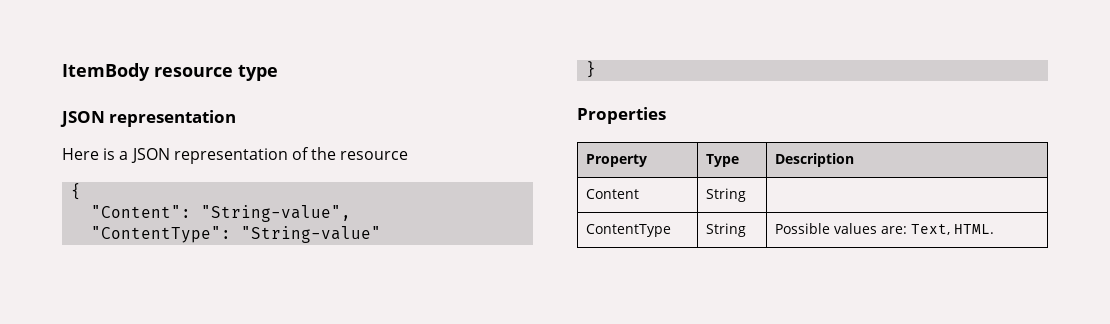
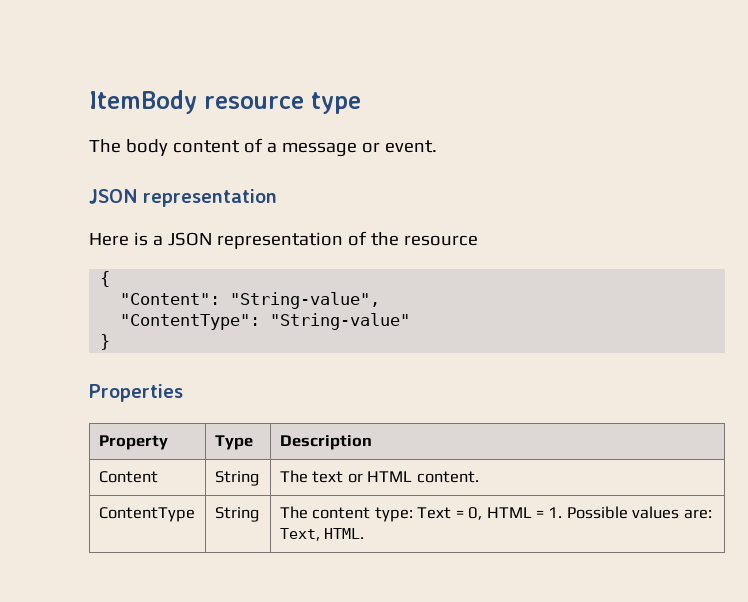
+ The body content of a message or event.
- Content | String |
- ContentType | String | Possible values are: Text, HTML.
+ Content | String | The text or HTML content.
+ ContentType | String | The content type: Text = 0, HTML = 1. Possible values are: Text, HTML.

